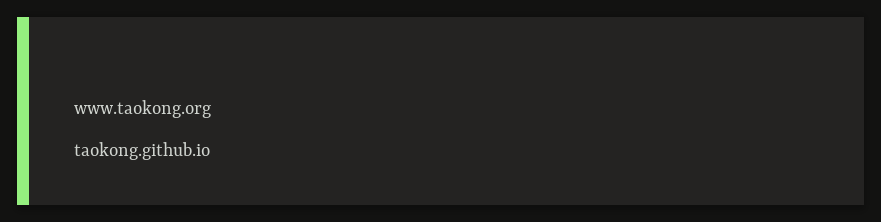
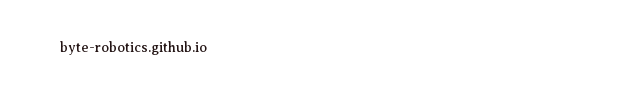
- www.taokong.org
- taokong.github.io
+ byte-robotics.github.io

